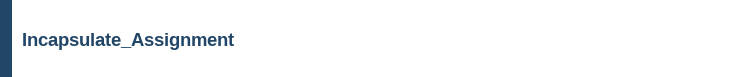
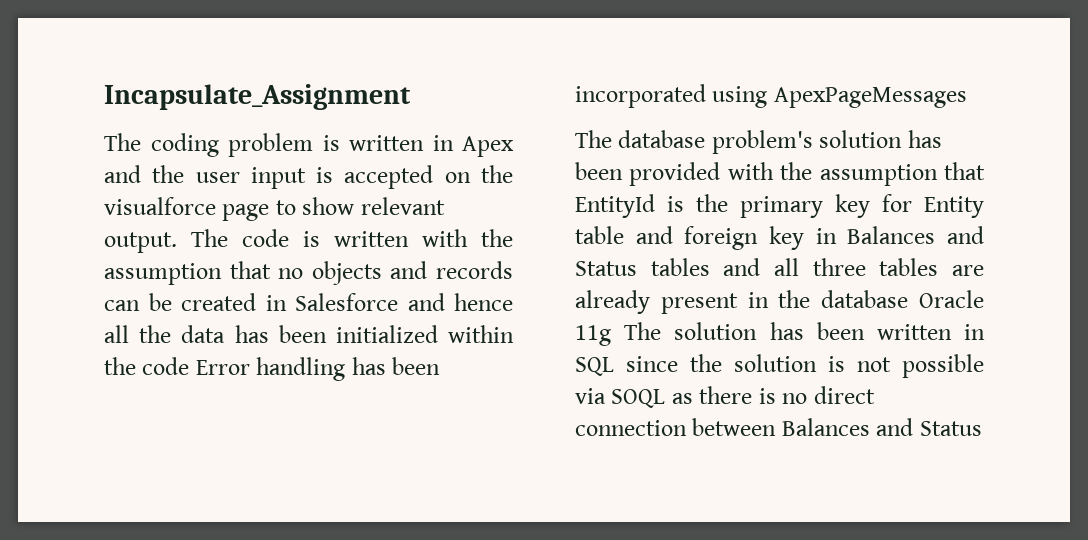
+ The coding problem is written in Apex and the user input is accepted on the visualforce page to show relevant output. The code is written with the assumption that no objects and records can be created in Salesforce and hence all the data has been initialized within the code Error handling has been incorporated using ApexPageMessages
+ The database problem's solution has been provided with the assumption that EntityId is the primary key for Entity table and foreign key in Balances and Status tables and all three tables are already present in the database Oracle 11g The solution has been written in SQL since the solution is not possible via SOQL as there is no direct connection between Balances and Status

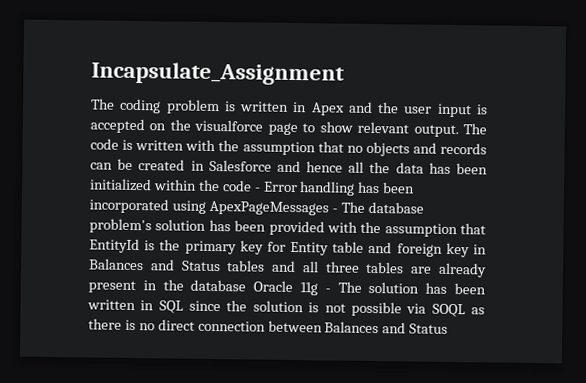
- The code is written with the assumption that no objects and records can be created in Salesforce and hence all the data has been initialized within the code Error handling has been incorporated using ApexPageMessages
- The database problem's solution has been provided with the assumption that EntityId is the primary key for Entity table and foreign key in Balances and Status tables and all three tables are already present in the database Oracle 11g The solution has been written in SQL since the solution is not possible via SOQL as there is no direct connection between Balances and Status
+ The code is written with the assumption that no objects and records can be created in Salesforce and hence all the data has been initialized within the code - Error handling has been incorporated using ApexPageMessages - The database problem's solution has been provided with the assumption that EntityId is the primary key for Entity table and foreign key in Balances and Status tables and all three tables are already present in the database Oracle 11g - The solution has been written in SQL since the solution is not possible via SOQL as there is no direct connection between Balances and Status

